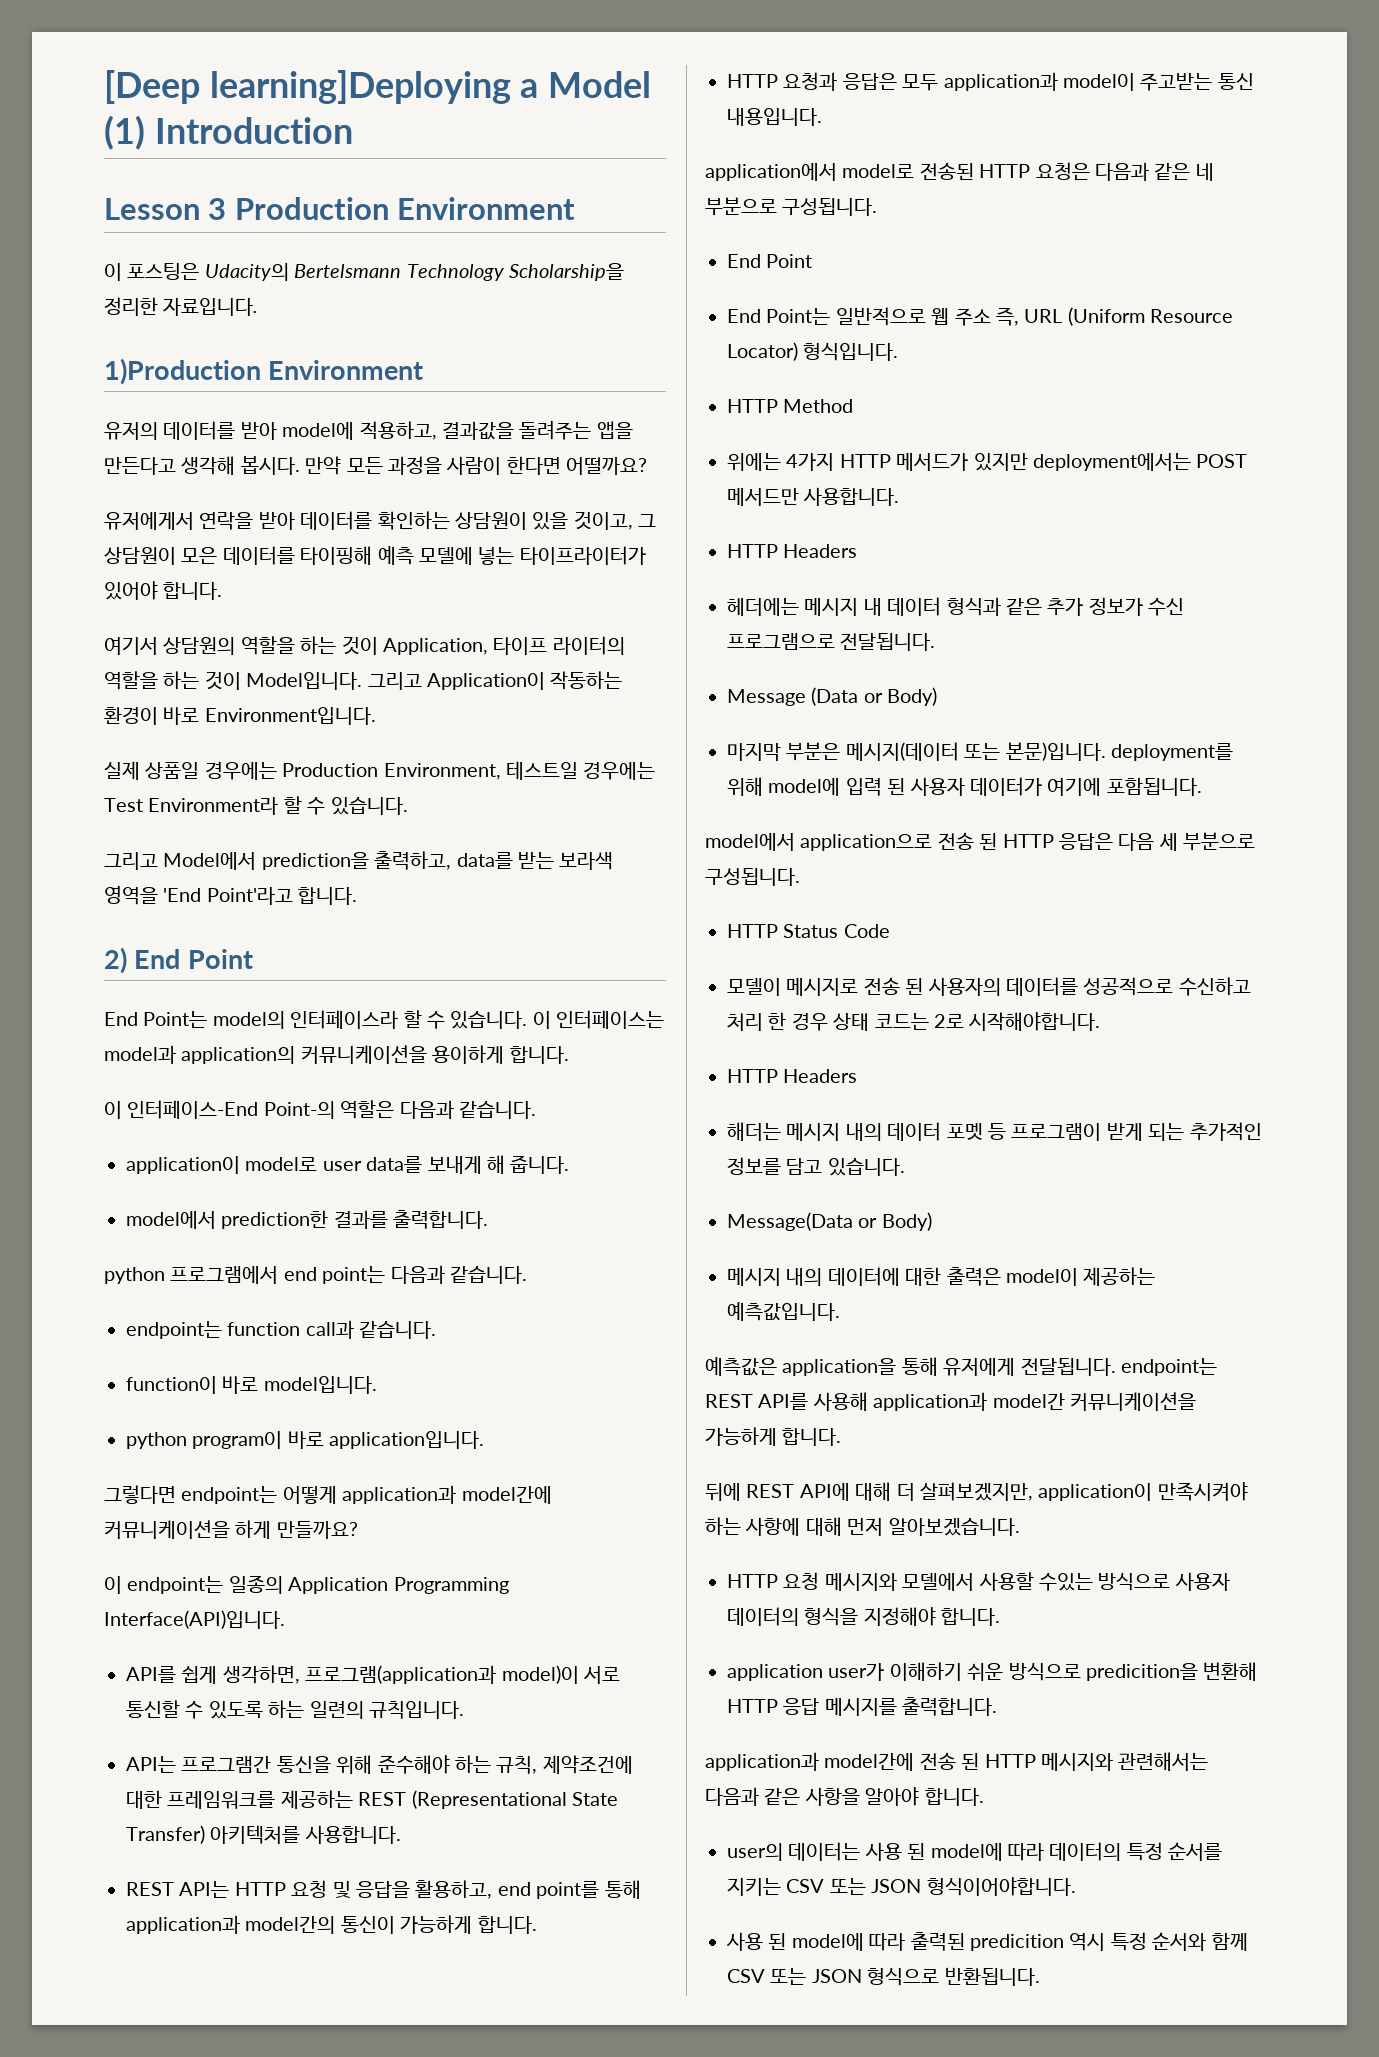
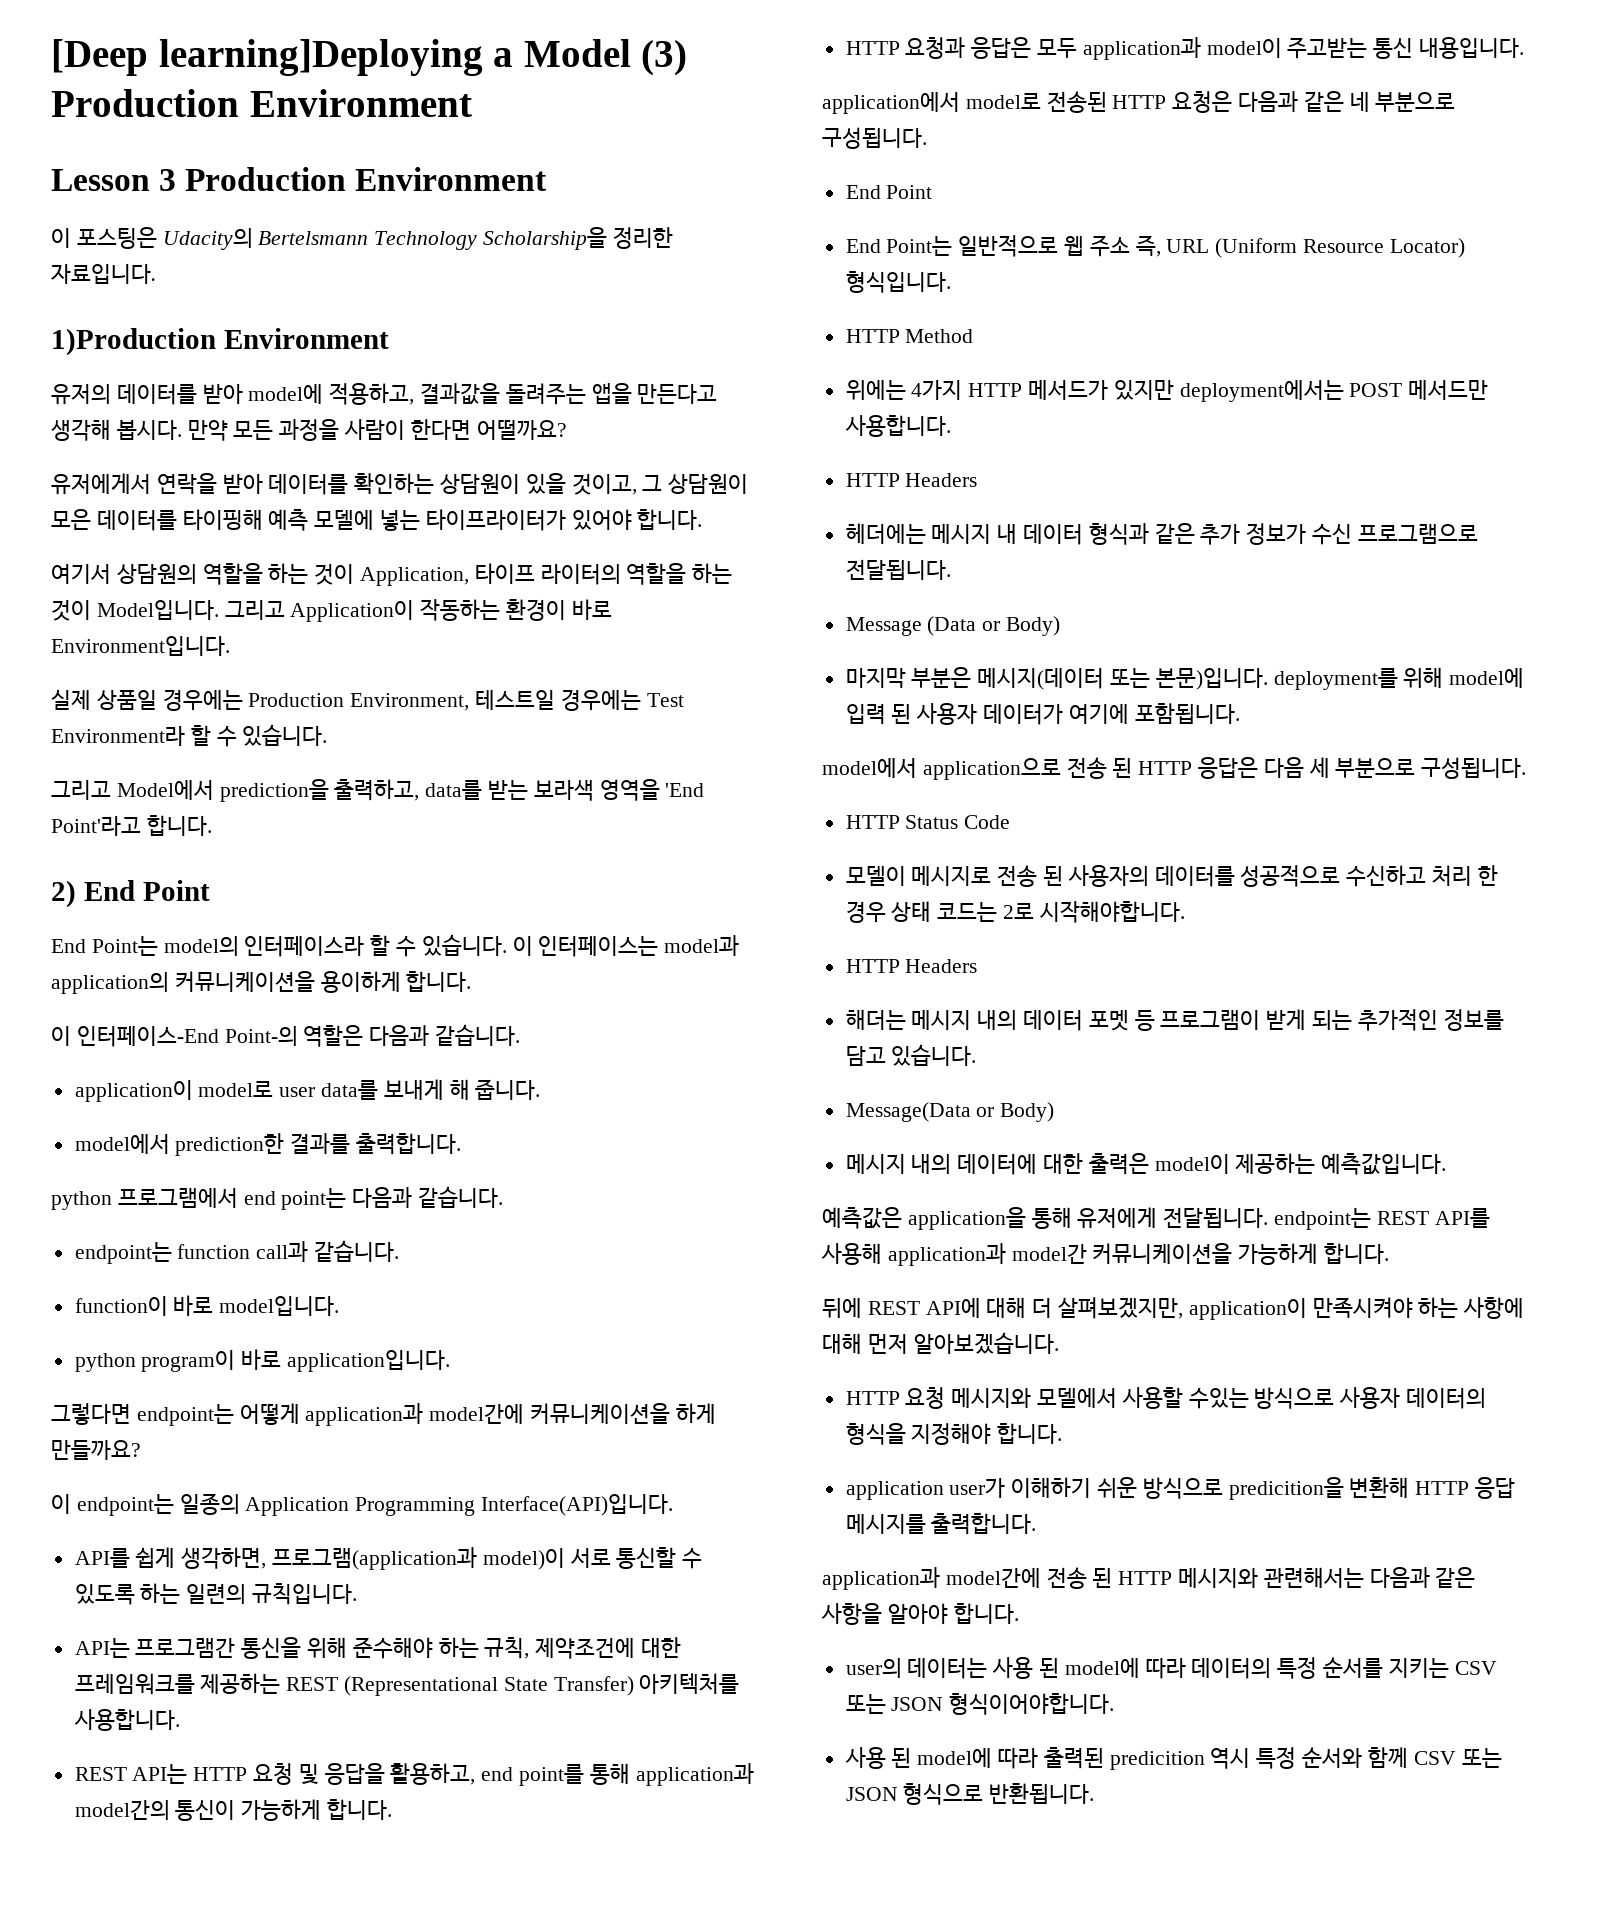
- [Deep learning]Deploying a Model (1) Introduction
+ [Deep learning]Deploying a Model (3) Production Environment

